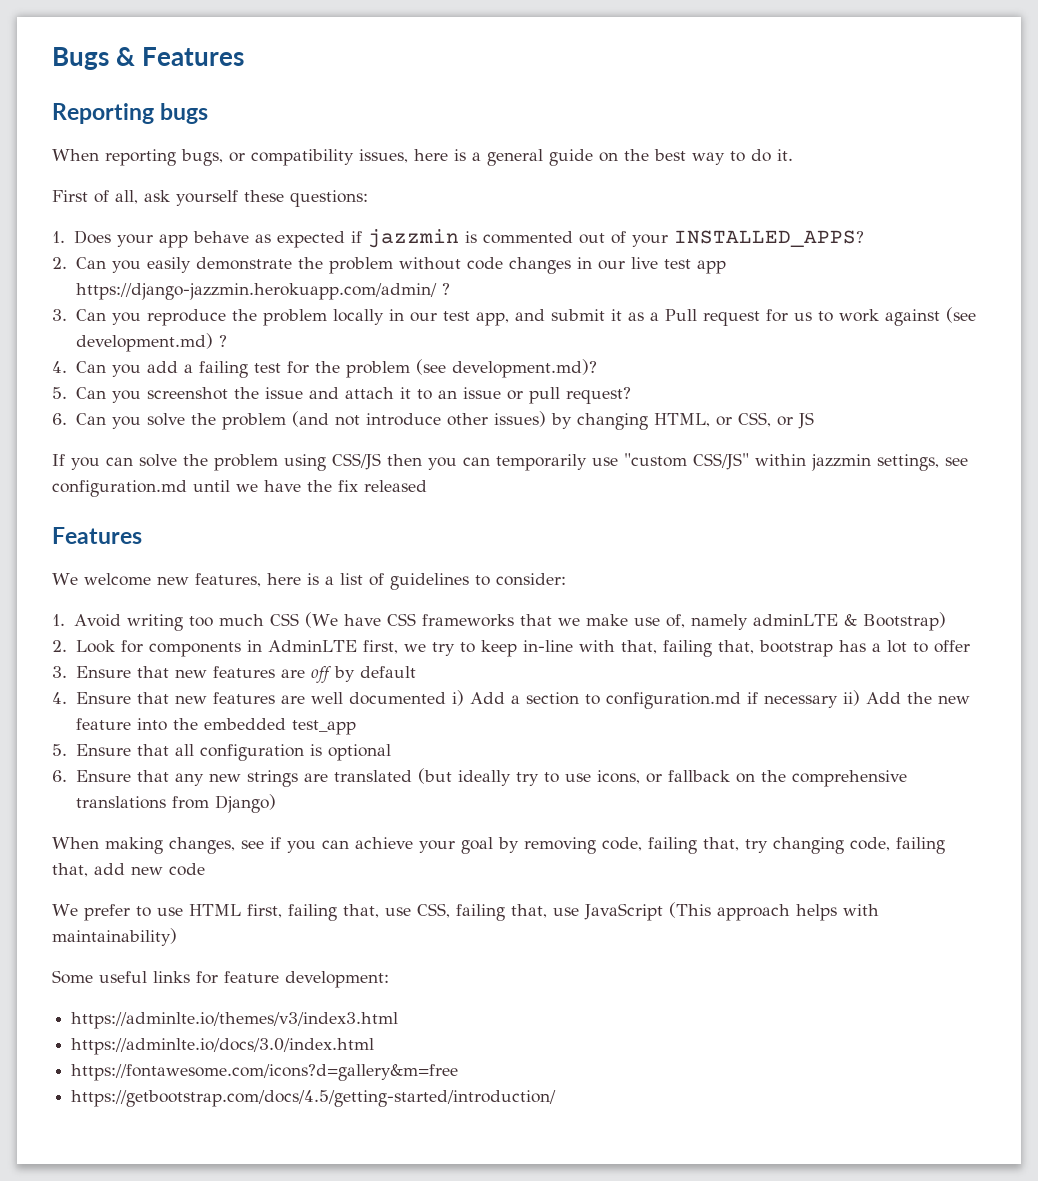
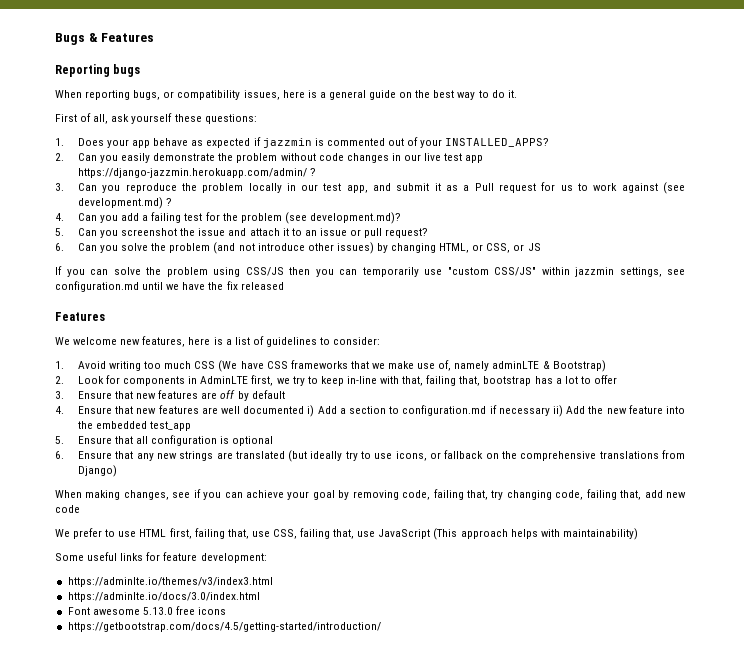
- https://fontawesome.com/icons?d=gallery&m=free
+ Font awesome 5.13.0 free icons

